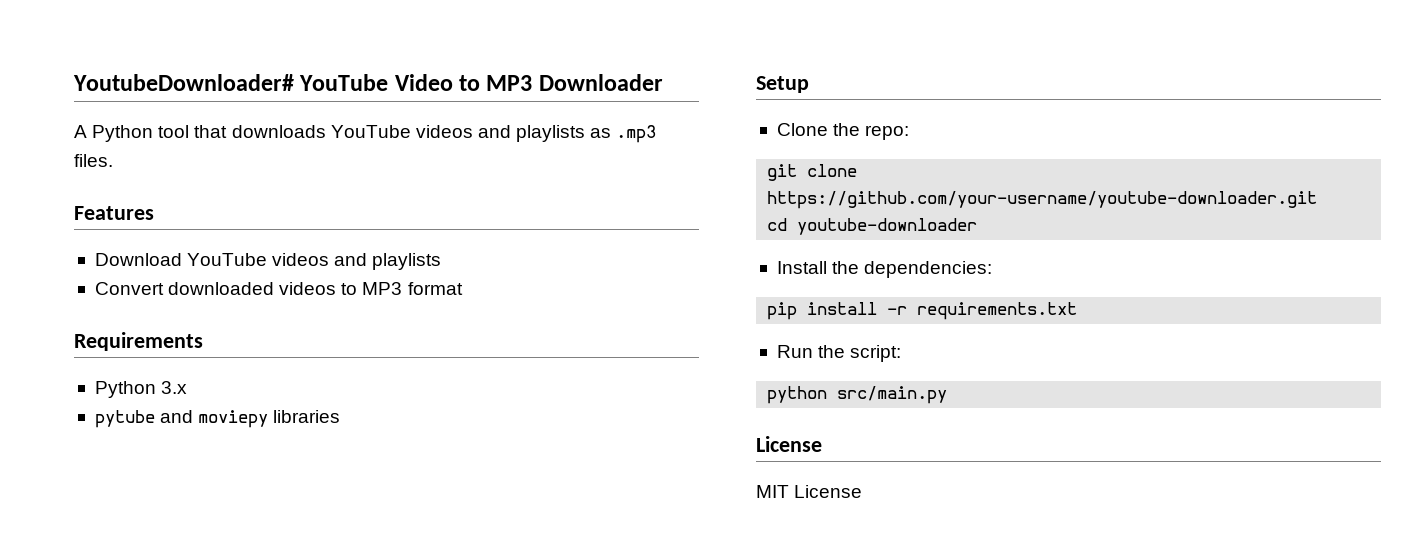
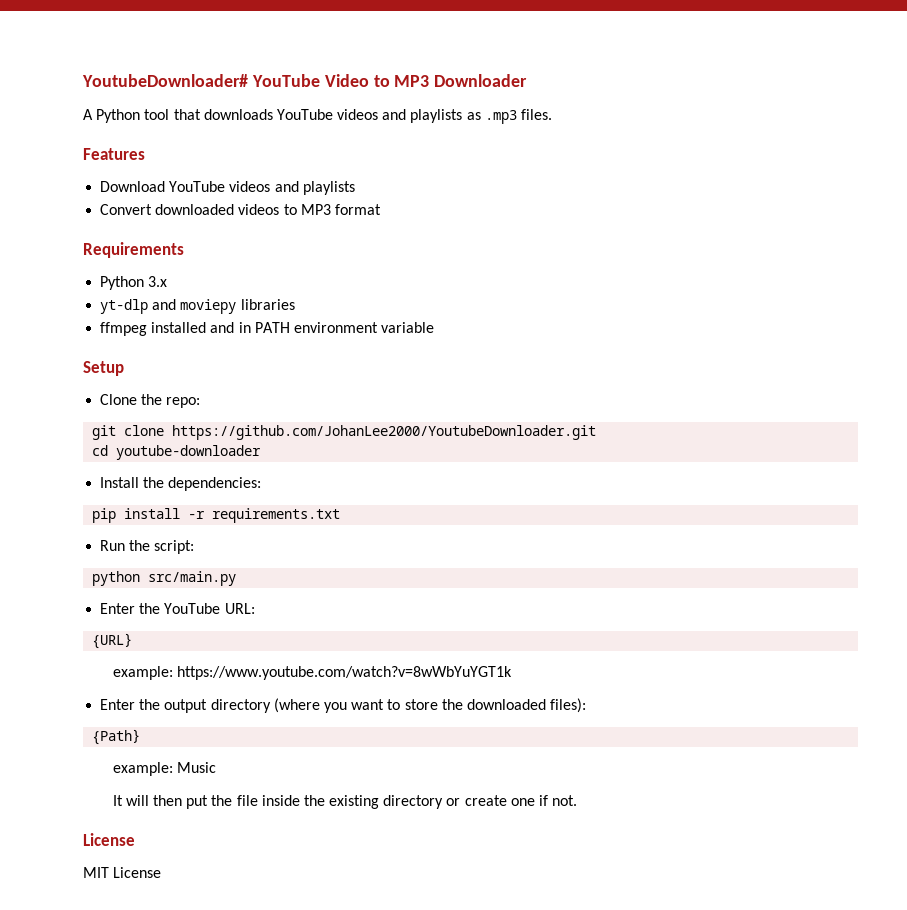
- pytube and moviepy libraries
+ yt-dlp and moviepy libraries
+ ffmpeg installed and in PATH environment variable
- git clone https://github.com/your-username/youtube-downloader.git
+ git clone https://github.com/JohanLee2000/YoutubeDownloader.git
+ Enter the YouTube URL:
+ {URL}
+ example: https://www.youtube.com/watch?v=8wWbYuYGT1k
+ Enter the output directory (where you want to store the downloaded files):
+ {Path}
+ example: Music
+ It will then put the file inside the existing directory or create one if not.

